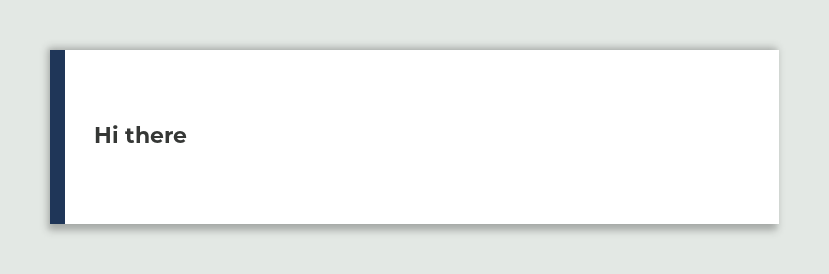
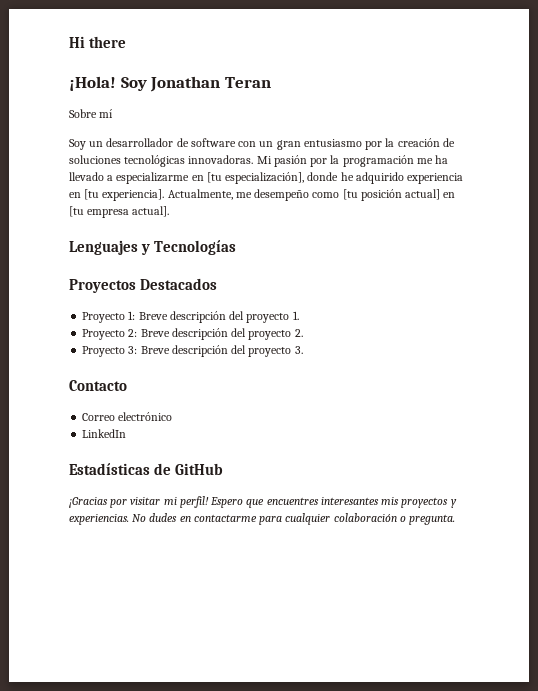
+ ¡Hola! Soy Jonathan Teran
+ Sobre mí
+ Soy un desarrollador de software con un gran entusiasmo por la creación de soluciones tecnológicas innovadoras. Mi pasión por la programación me ha llevado a especializarme en [tu especialización], donde he adquirido experiencia en [tu experiencia]. Actualmente, me desempeño como [tu posición actual] en [tu empresa actual].
+ Lenguajes y Tecnologías
+ Proyectos Destacados
+ Proyecto 1: Breve descripción del proyecto 1.
+ Proyecto 2: Breve descripción del proyecto 2.
+ Proyecto 3: Breve descripción del proyecto 3.
+ Contacto
+ Correo electrónico
+ LinkedIn
+ Estadísticas de GitHub
+ ¡Gracias por visitar mi perfil! Espero que encuentres interesantes mis proyectos y experiencias. No dudes en contactarme para cualquier colaboración o pregunta.

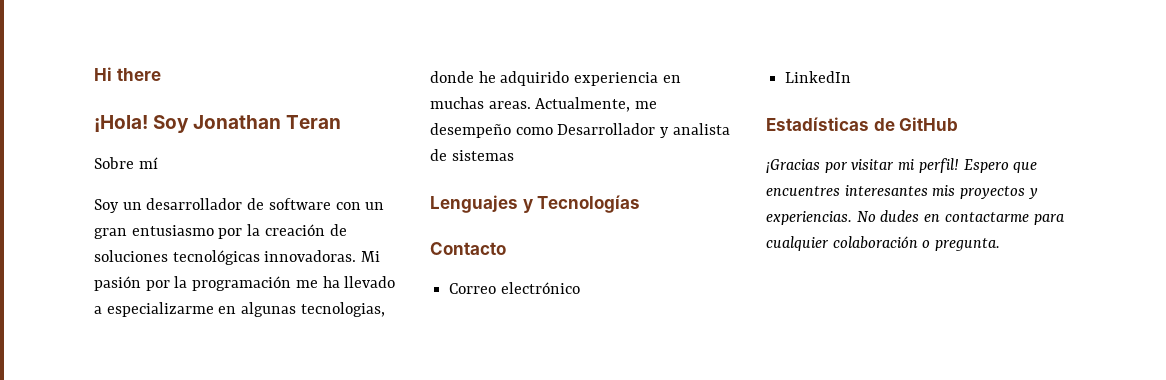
- Mi pasión por la programación me ha llevado a especializarme en [tu especialización], donde he adquirido experiencia en [tu experiencia].
+ Mi pasión por la programación me ha llevado a especializarme en algunas tecnologias, donde he adquirido experiencia en muchas areas.
- Actualmente, me desempeño como [tu posición actual] en [tu empresa actual].
+ Actualmente, me desempeño como Desarrollador y analista de sistemas
  Lenguajes y Tecnologías
- Proyectos Destacados
- Proyecto 1: Breve descripción del proyecto 1.
- Proyecto 2: Breve descripción del proyecto 2.
- Proyecto 3: Breve descripción del proyecto 3.

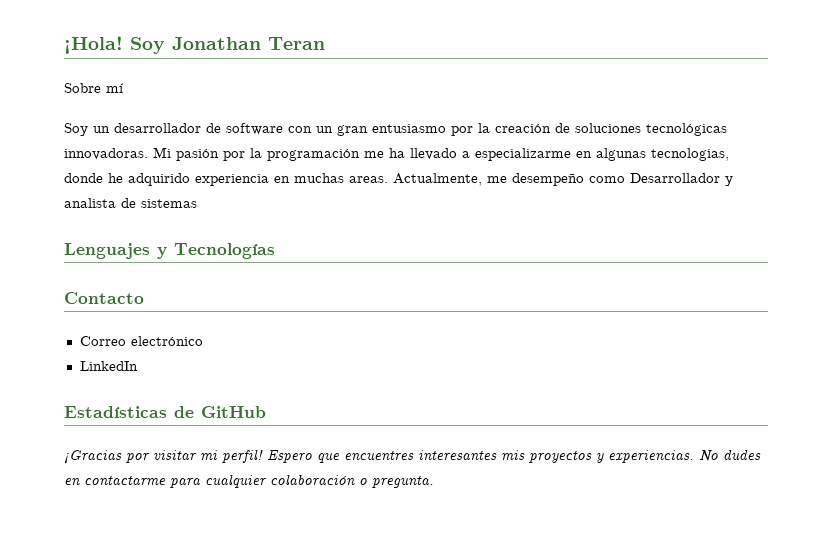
- Hi there

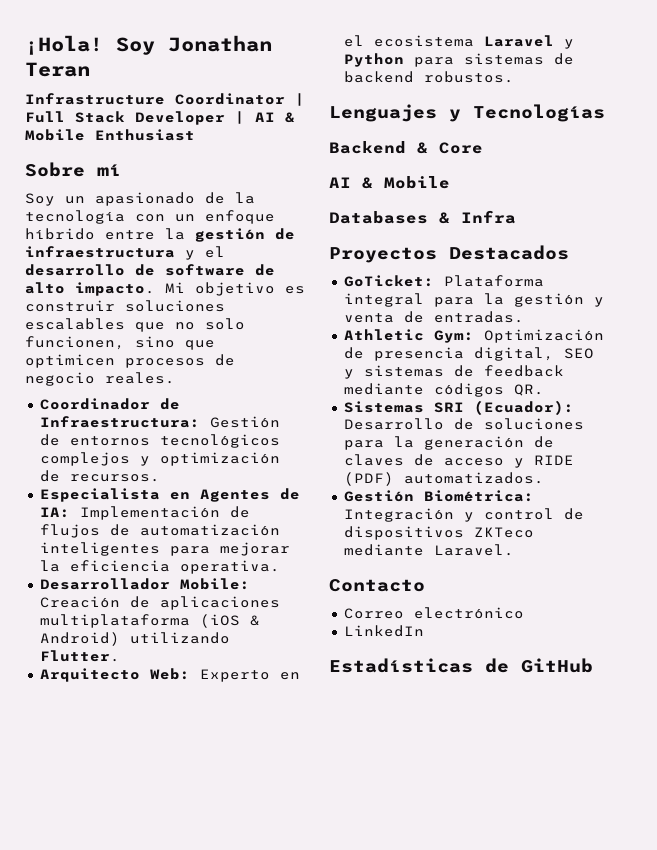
+ Infrastructure Coordinator | Full Stack Developer | AI & Mobile Enthusiast
  Sobre mí
- Soy un desarrollador de software con un gran entusiasmo por la creación de soluciones tecnológicas innovadoras. Mi pasión por la programación me ha llevado a especializarme en algunas tecnologias, donde he adquirido experiencia en muchas areas. Actualmente, me desempeño como Desarrollador y analista de sistemas
+ Soy un apasionado de la tecnología con un enfoque híbrido entre la gestión de infraestructura y el desarrollo de software de alto impacto. Mi objetivo es construir soluciones escalables que no solo funcionen, sino que optimicen procesos de negocio reales.
+ Coordinador de Infraestructura: Gestión de entornos tecnológicos complejos y optimización de recursos.
+ Especialista en Agentes de IA: Implementación de flujos de automatización inteligentes para mejorar la eficiencia operativa.
+ Desarrollador Mobile: Creación de aplicaciones multiplataforma (iOS & Android) utilizando Flutter.
+ Arquitecto Web: Experto en el ecosistema Laravel y Python para sistemas de backend robustos.
  Lenguajes y Tecnologías
+ Backend & Core
+ AI & Mobile
+ Databases & Infra
+ Proyectos Destacados
+ GoTicket: Plataforma integral para la gestión y venta de entradas.
+ Athletic Gym: Optimización de presencia digital, SEO y sistemas de feedback mediante códigos QR.
+ Sistemas SRI (Ecuador): Desarrollo de soluciones para la generación de claves de acceso y RIDE (PDF) automatizados.
+ Gestión Biométrica: Integración y control de dispositivos ZKTeco mediante Laravel.
- ¡Gracias por visitar mi perfil! Espero que encuentres interesantes mis proyectos y experiencias. No dudes en contactarme para cualquier colaboración o pregunta.

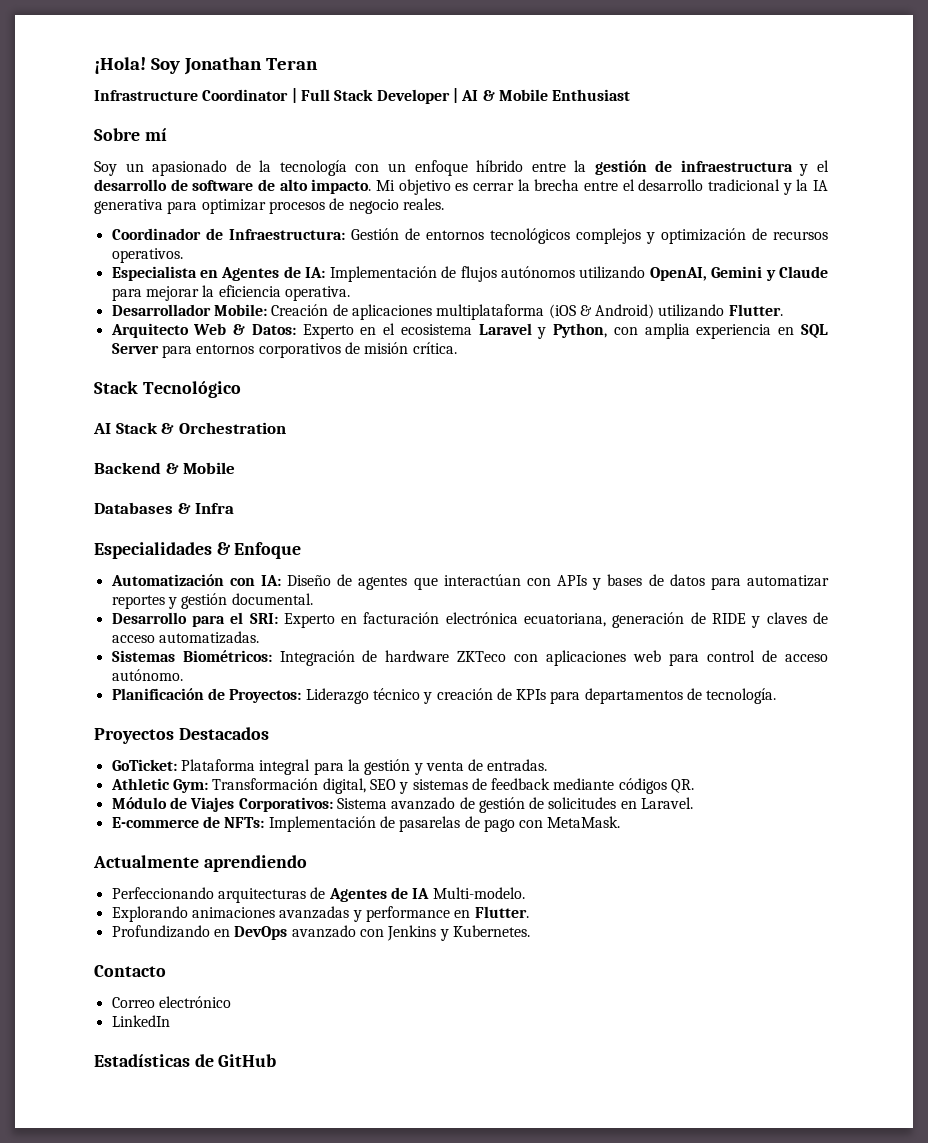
- Mi objetivo es construir soluciones escalables que no solo funcionen, sino que optimicen procesos de negocio reales.
+ Mi objetivo es cerrar la brecha entre el desarrollo tradicional y la IA generativa para optimizar procesos de negocio reales.
- Coordinador de Infraestructura: Gestión de entornos tecnológicos complejos y optimización de recursos.
+ Coordinador de Infraestructura: Gestión de entornos tecnológicos complejos y optimización de recursos operativos.
- Especialista en Agentes de IA: Implementación de flujos de automatización inteligentes para mejorar la eficiencia operativa.
+ Especialista en Agentes de IA: Implementación de flujos autónomos utilizando OpenAI, Gemini y Claude para mejorar la eficiencia operativa.
- Arquitecto Web: Experto en el ecosistema Laravel y Python para sistemas de backend robustos.
- Lenguajes y Tecnologías
+ Arquitecto Web & Datos: Experto en el ecosistema Laravel y Python, con amplia experiencia en SQL Server para entornos corporativos de misión crítica.
+ Stack Tecnológico
+ AI Stack & Orchestration
- Backend & Core
- AI & Mobile
+ Backend & Mobile
+ Especialidades & Enfoque
+ Automatización con IA: Diseño de agentes que interactúan con APIs y bases de datos para automatizar reportes y gestión documental.
+ Desarrollo para el SRI: Experto en facturación electrónica ecuatoriana, generación de RIDE y claves de acceso automatizadas.
+ Sistemas Biométricos: Integración de hardware ZKTeco con aplicaciones web para control de acceso autónomo.
+ Planificación de Proyectos: Liderazgo técnico y creación de KPIs para departamentos de tecnología.
- Athletic Gym: Optimización de presencia digital, SEO y sistemas de feedback mediante códigos QR.
+ Athletic Gym: Transformación digital, SEO y sistemas de feedback mediante códigos QR.
- Sistemas SRI (Ecuador): Desarrollo de soluciones para la generación de claves de acceso y RIDE (PDF) automatizados.
- Gestión Biométrica: Integración y control de dispositivos ZKTeco mediante Laravel.
+ Módulo de Viajes Corporativos: Sistema avanzado de gestión de solicitudes en Laravel.
+ E-commerce de NFTs: Implementación de pasarelas de pago con MetaMask.
+ Actualmente aprendiendo
+ Perfeccionando arquitecturas de Agentes de IA Multi-modelo.
+ Explorando animaciones avanzadas y performance en Flutter.
+ Profundizando en DevOps avanzado con Jenkins y Kubernetes.

